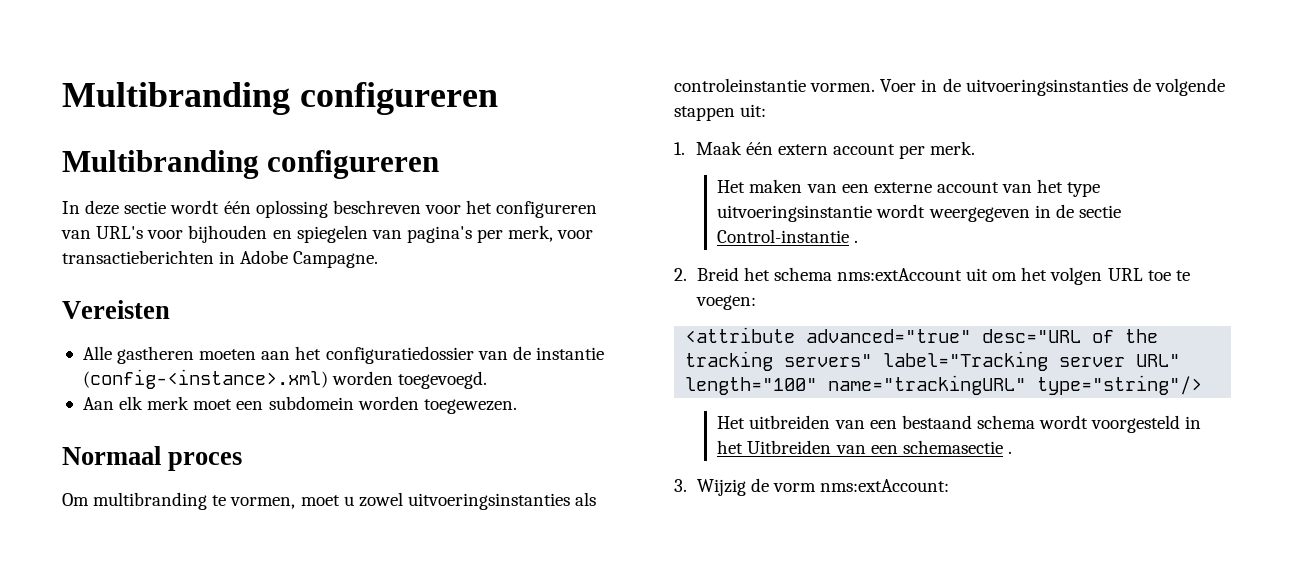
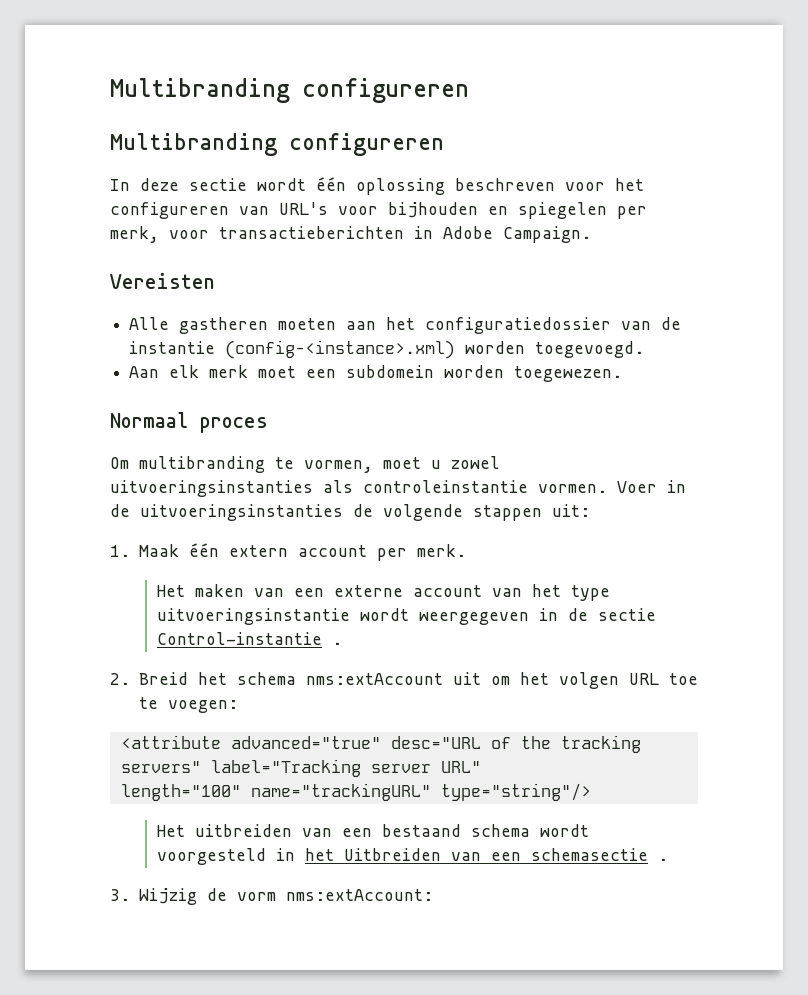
- In deze sectie wordt één oplossing beschreven voor het configureren van URL's voor bijhouden en spiegelen van pagina's per merk, voor transactieberichten in Adobe Campagne.
+ In deze sectie wordt één oplossing beschreven voor het configureren van URL's voor bijhouden en spiegelen per merk, voor transactieberichten in Adobe Campaign.

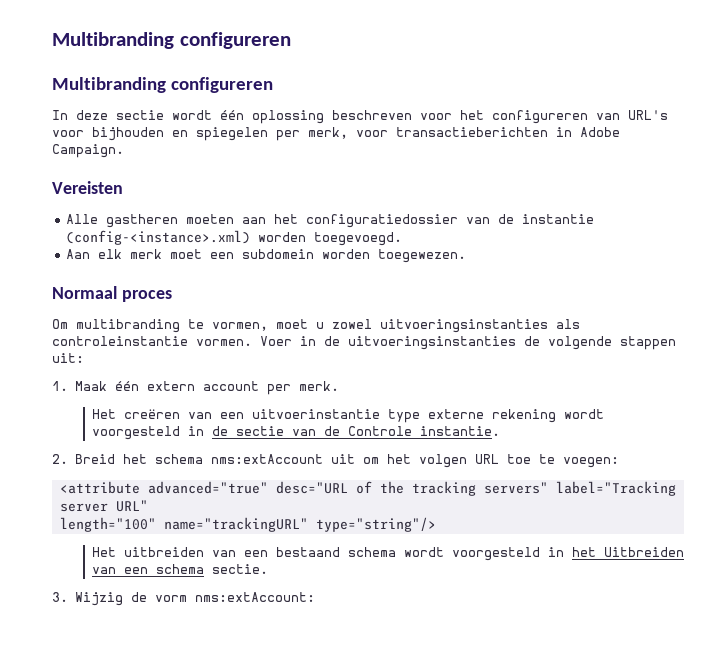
- Het maken van een externe account van het type uitvoeringsinstantie wordt weergegeven in de sectie Control-instantie .
+ Het creëren van een uitvoerinstantie type externe rekening wordt voorgesteld in de sectie van de Controle instantie.
- Het uitbreiden van een bestaand schema wordt voorgesteld in het Uitbreiden van een schemasectie .
+ Het uitbreiden van een bestaand schema wordt voorgesteld in het Uitbreiden van een schema sectie.

